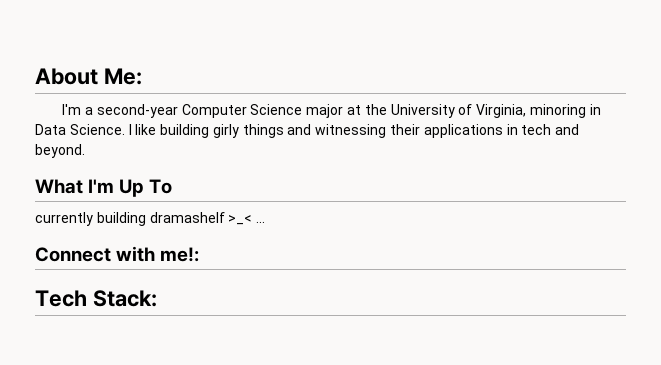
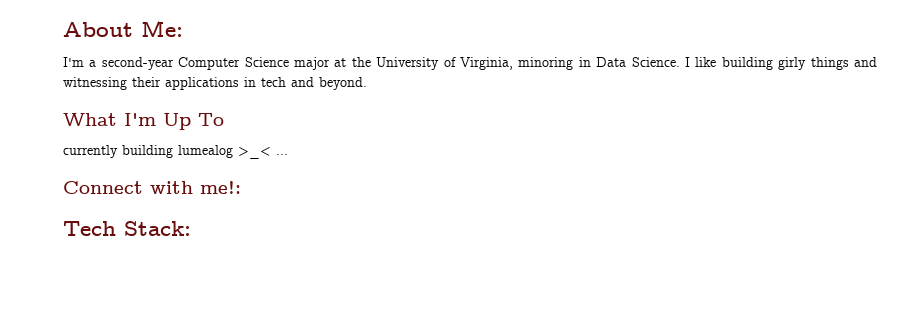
- currently building dramashelf >_< ...
+ currently building lumealog >_< ...

